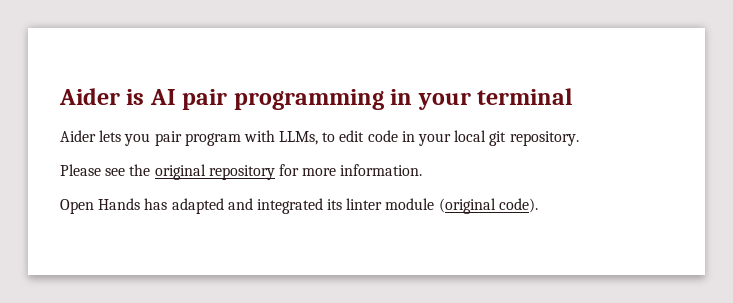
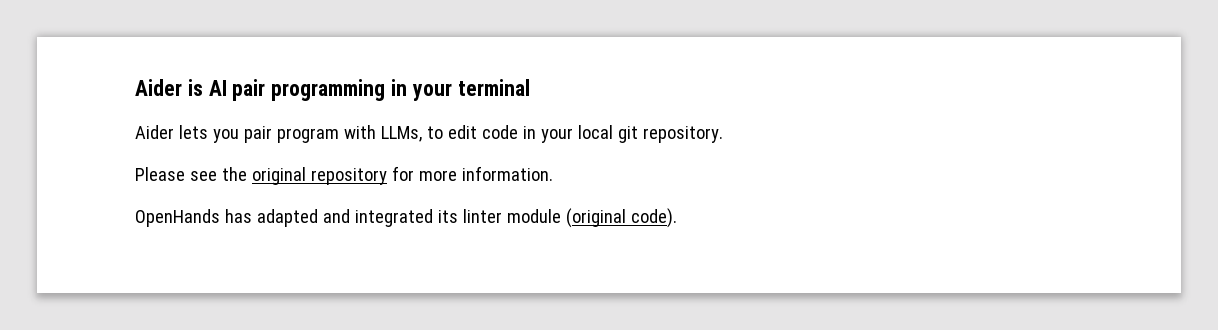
- Open Hands has adapted and integrated its linter module (original code).
+ OpenHands has adapted and integrated its linter module (original code).

